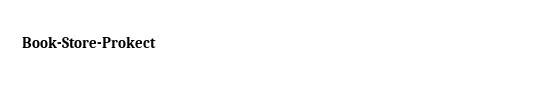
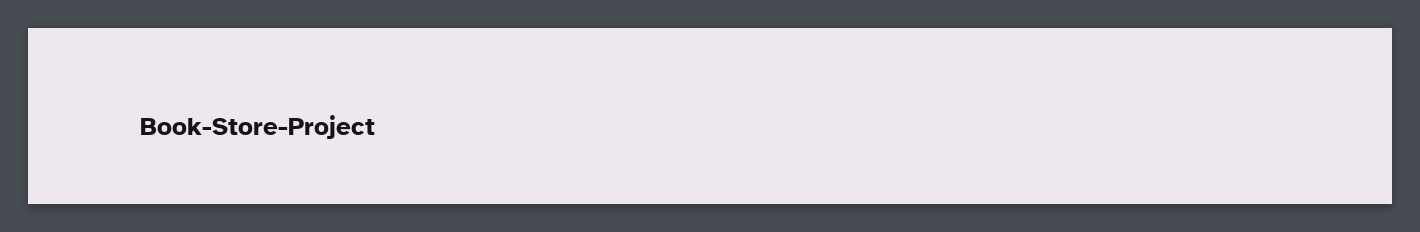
- Book-Store-Prokect
+ Book-Store-Project

